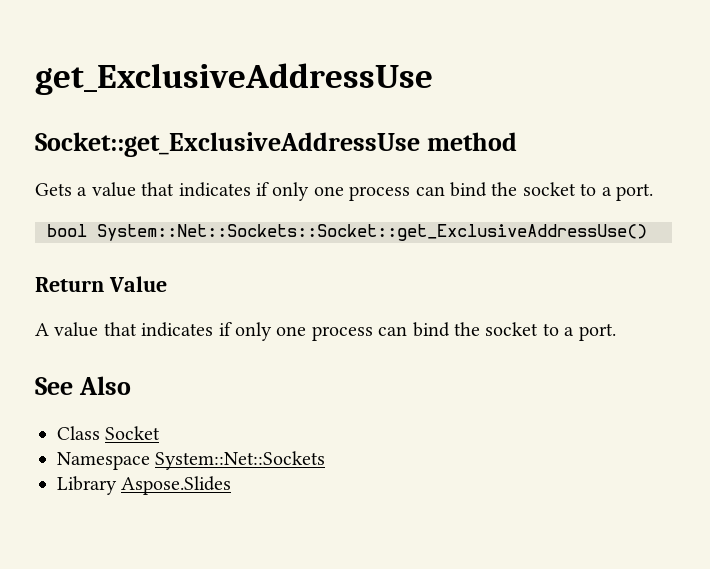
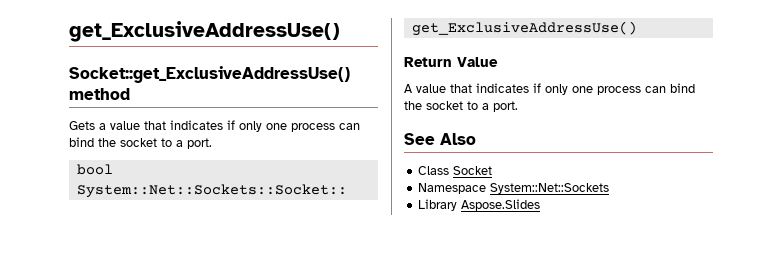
- get_ExclusiveAddressUse
- Socket::get_ExclusiveAddressUse method
+ get_ExclusiveAddressUse()
+ Socket::get_ExclusiveAddressUse() method

